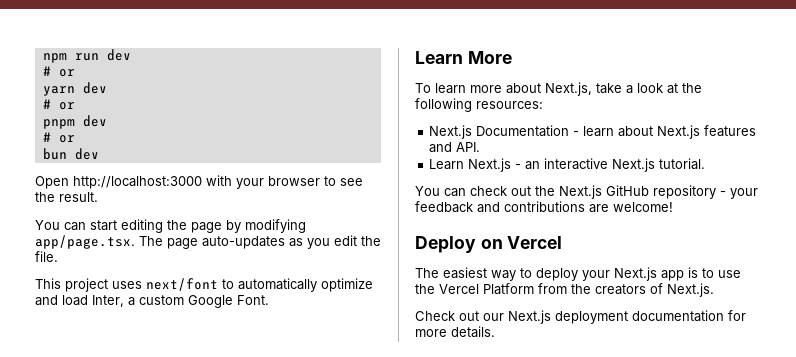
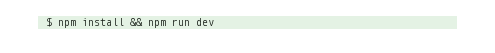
- npm run dev
- # or
- yarn dev
- # or
- pnpm dev
- # or
- bun dev
- Open http://localhost:3000 with your browser to see the result.
- You can start editing the page by modifying app/page.tsx. The page auto-updates as you edit the file.
- This project uses next/font to automatically optimize and load Inter, a custom Google Font.
- Learn More
- To learn more about Next.js, take a look at the following resources:
- Next.js Documentation - learn about Next.js features and API.
- Learn Next.js - an interactive Next.js tutorial.
- You can check out the Next.js GitHub repository - your feedback and contributions are welcome!
- Deploy on Vercel
- The easiest way to deploy your Next.js app is to use the Vercel Platform from the creators of Next.js.
- Check out our Next.js deployment documentation for more details.
+ $ npm install && npm run dev

